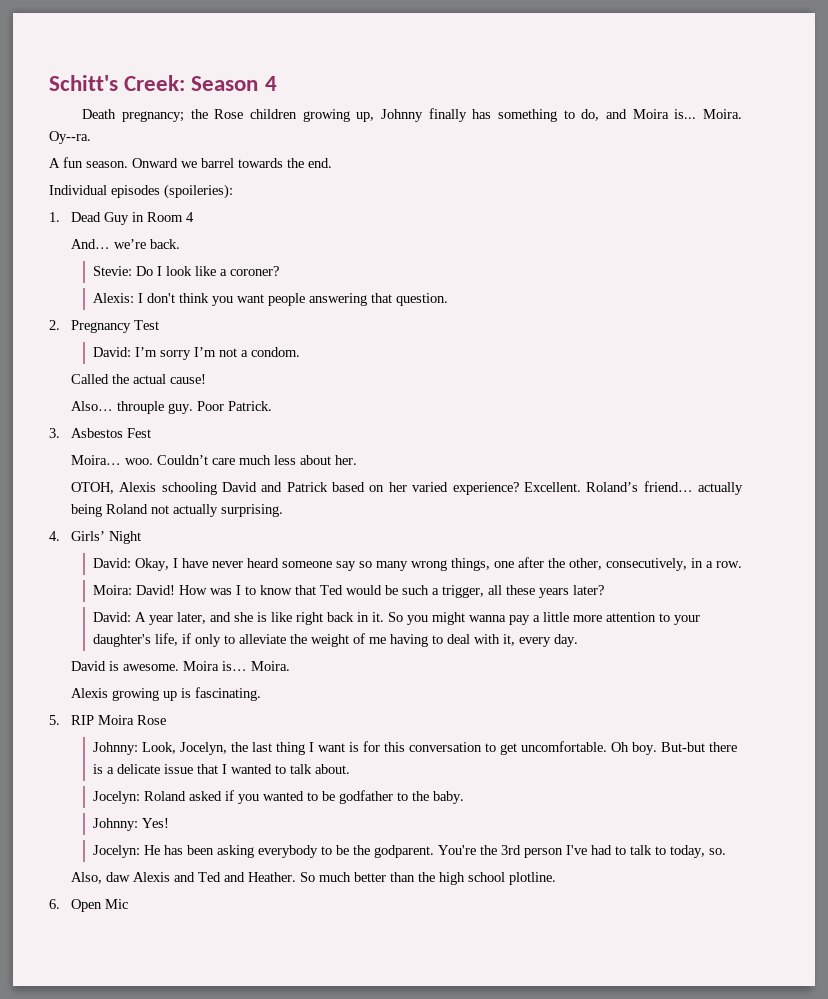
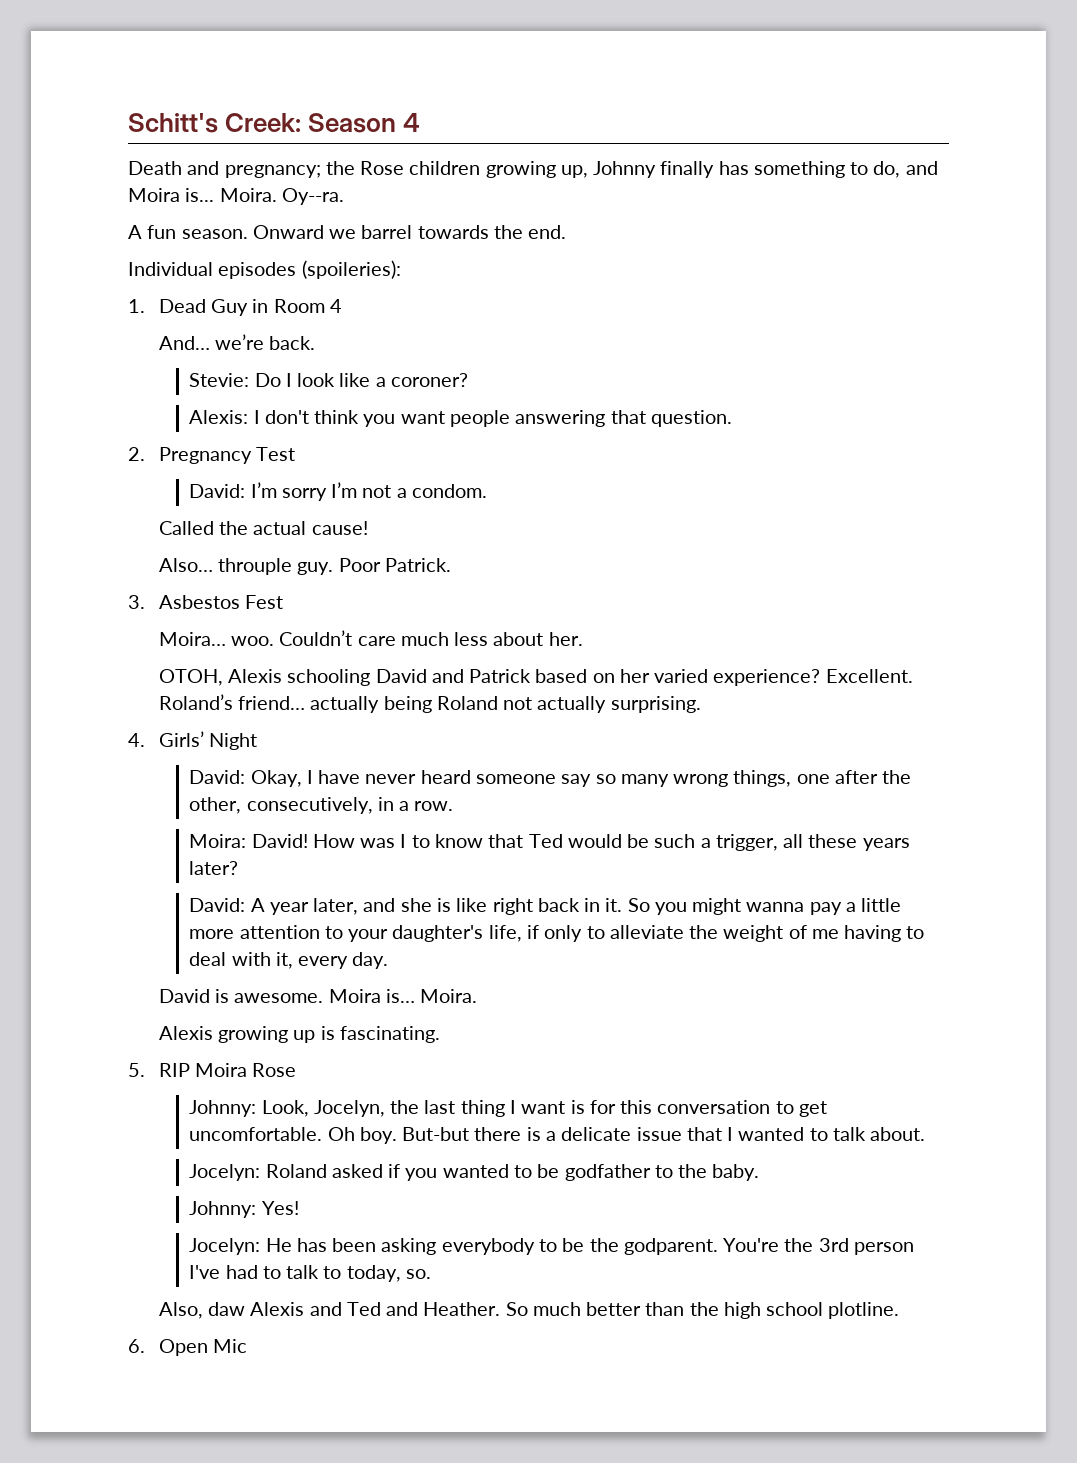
- Death pregnancy; the Rose children growing up, Johnny finally has something to do, and Moira is...
+ Death and pregnancy; the Rose children growing up, Johnny finally has something to do, and Moira is...

